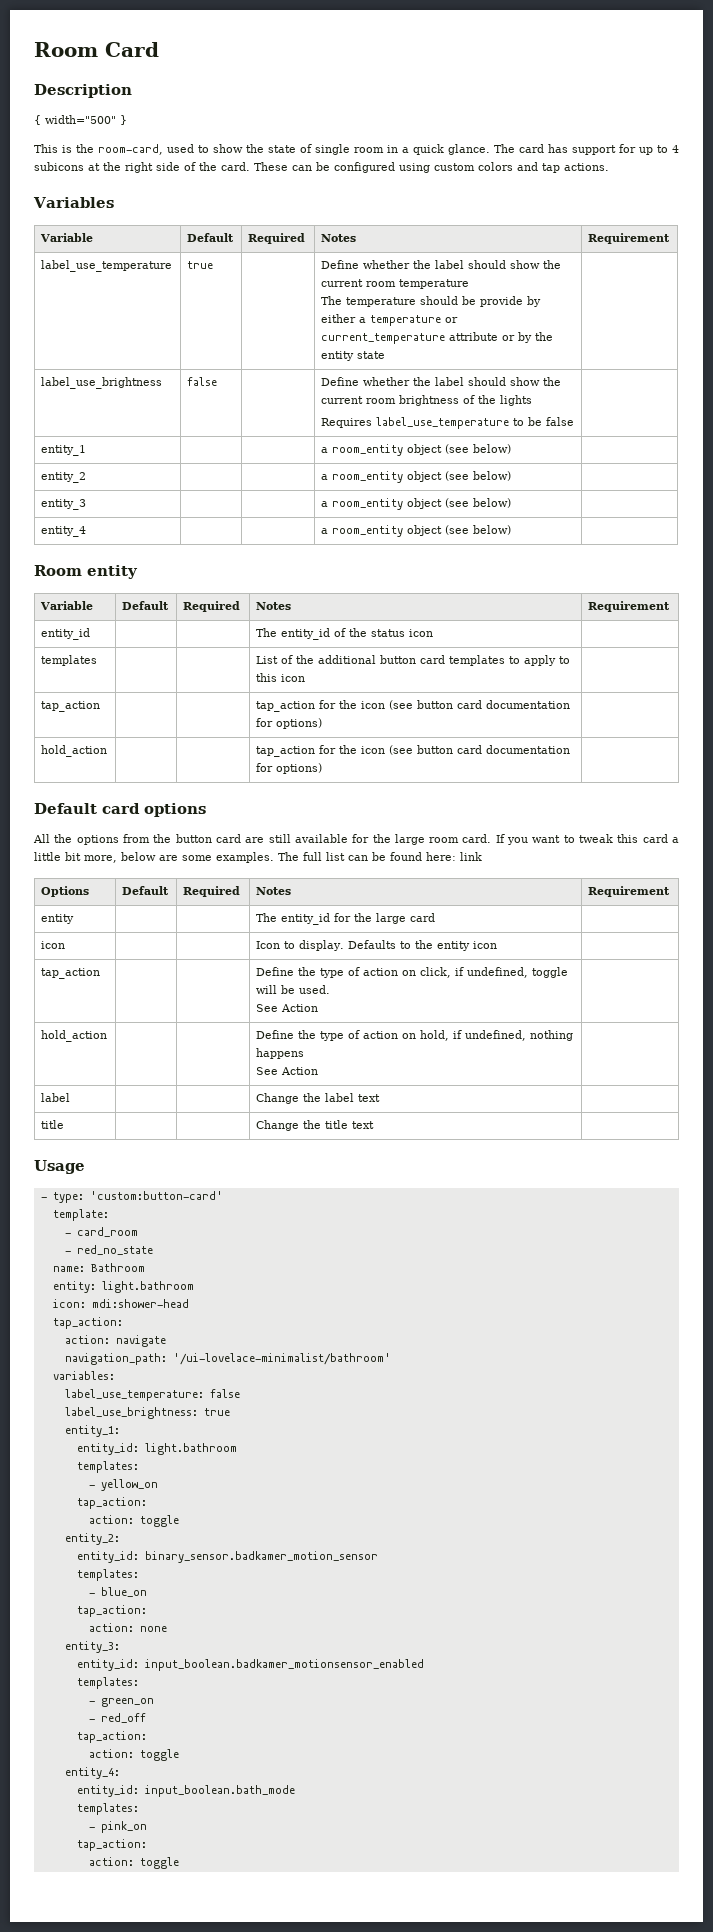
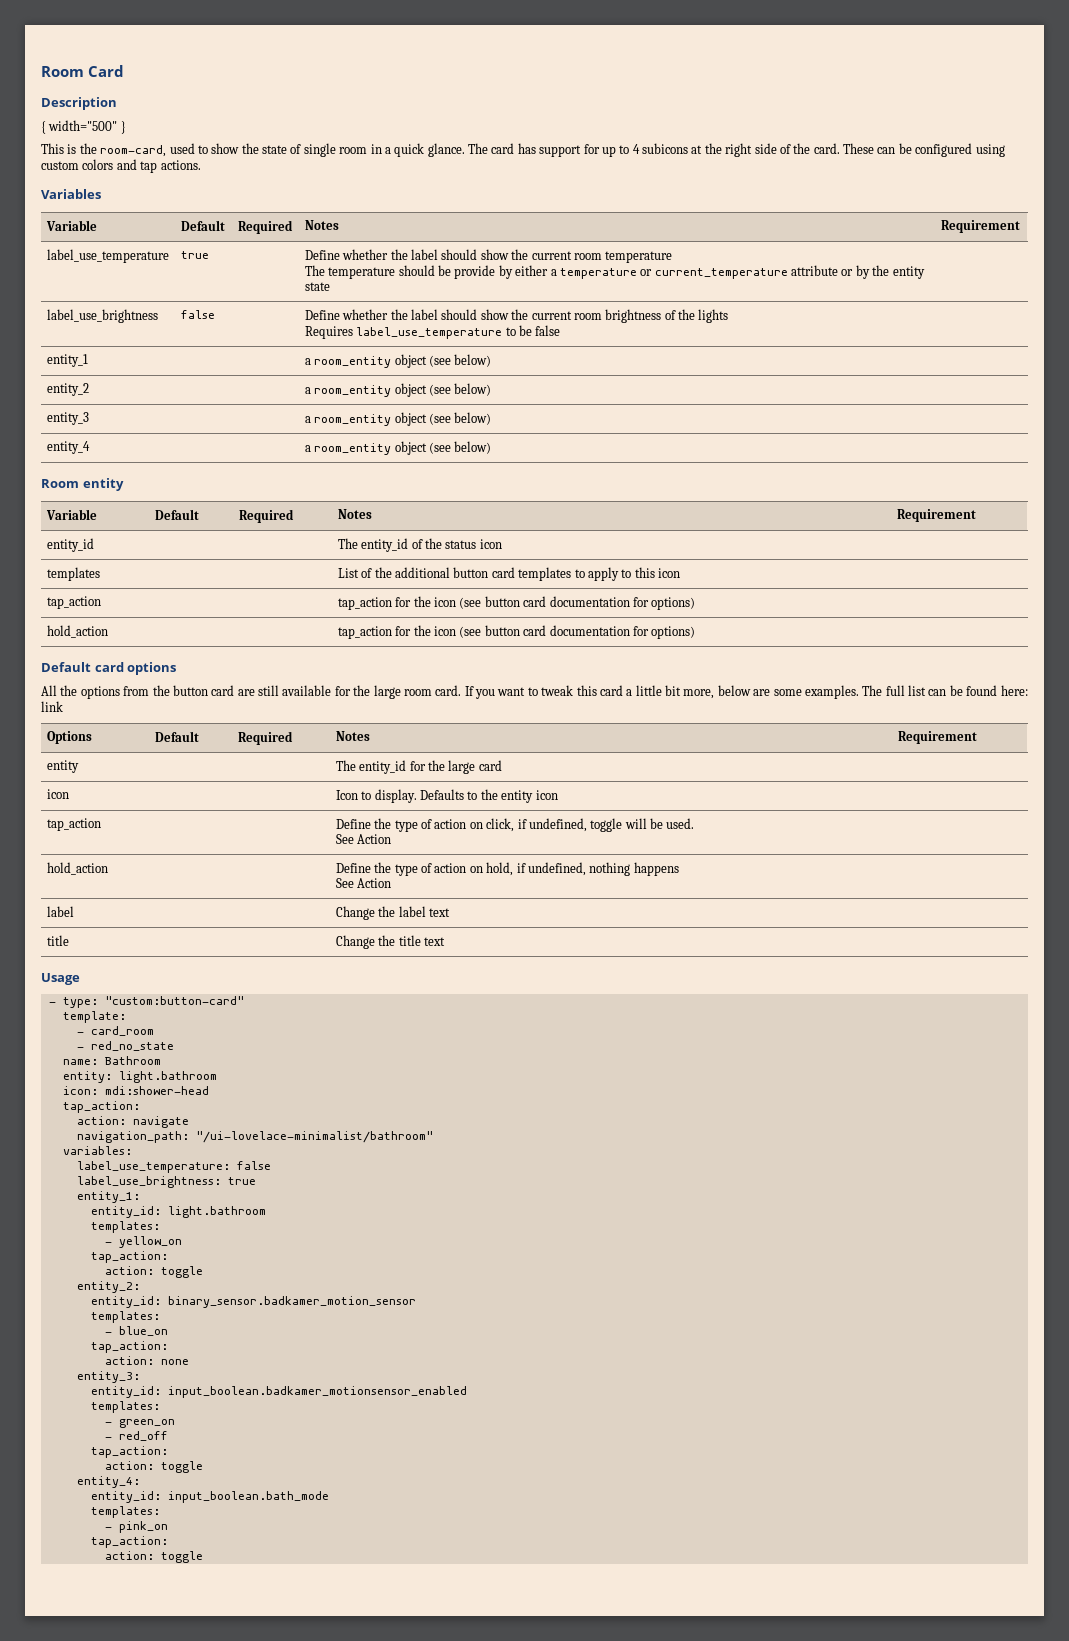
- - type: 'custom:button-card'
+ - type: "custom:button-card"
- navigation_path: '/ui-lovelace-minimalist/bathroom'
+ navigation_path: "/ui-lovelace-minimalist/bathroom"

